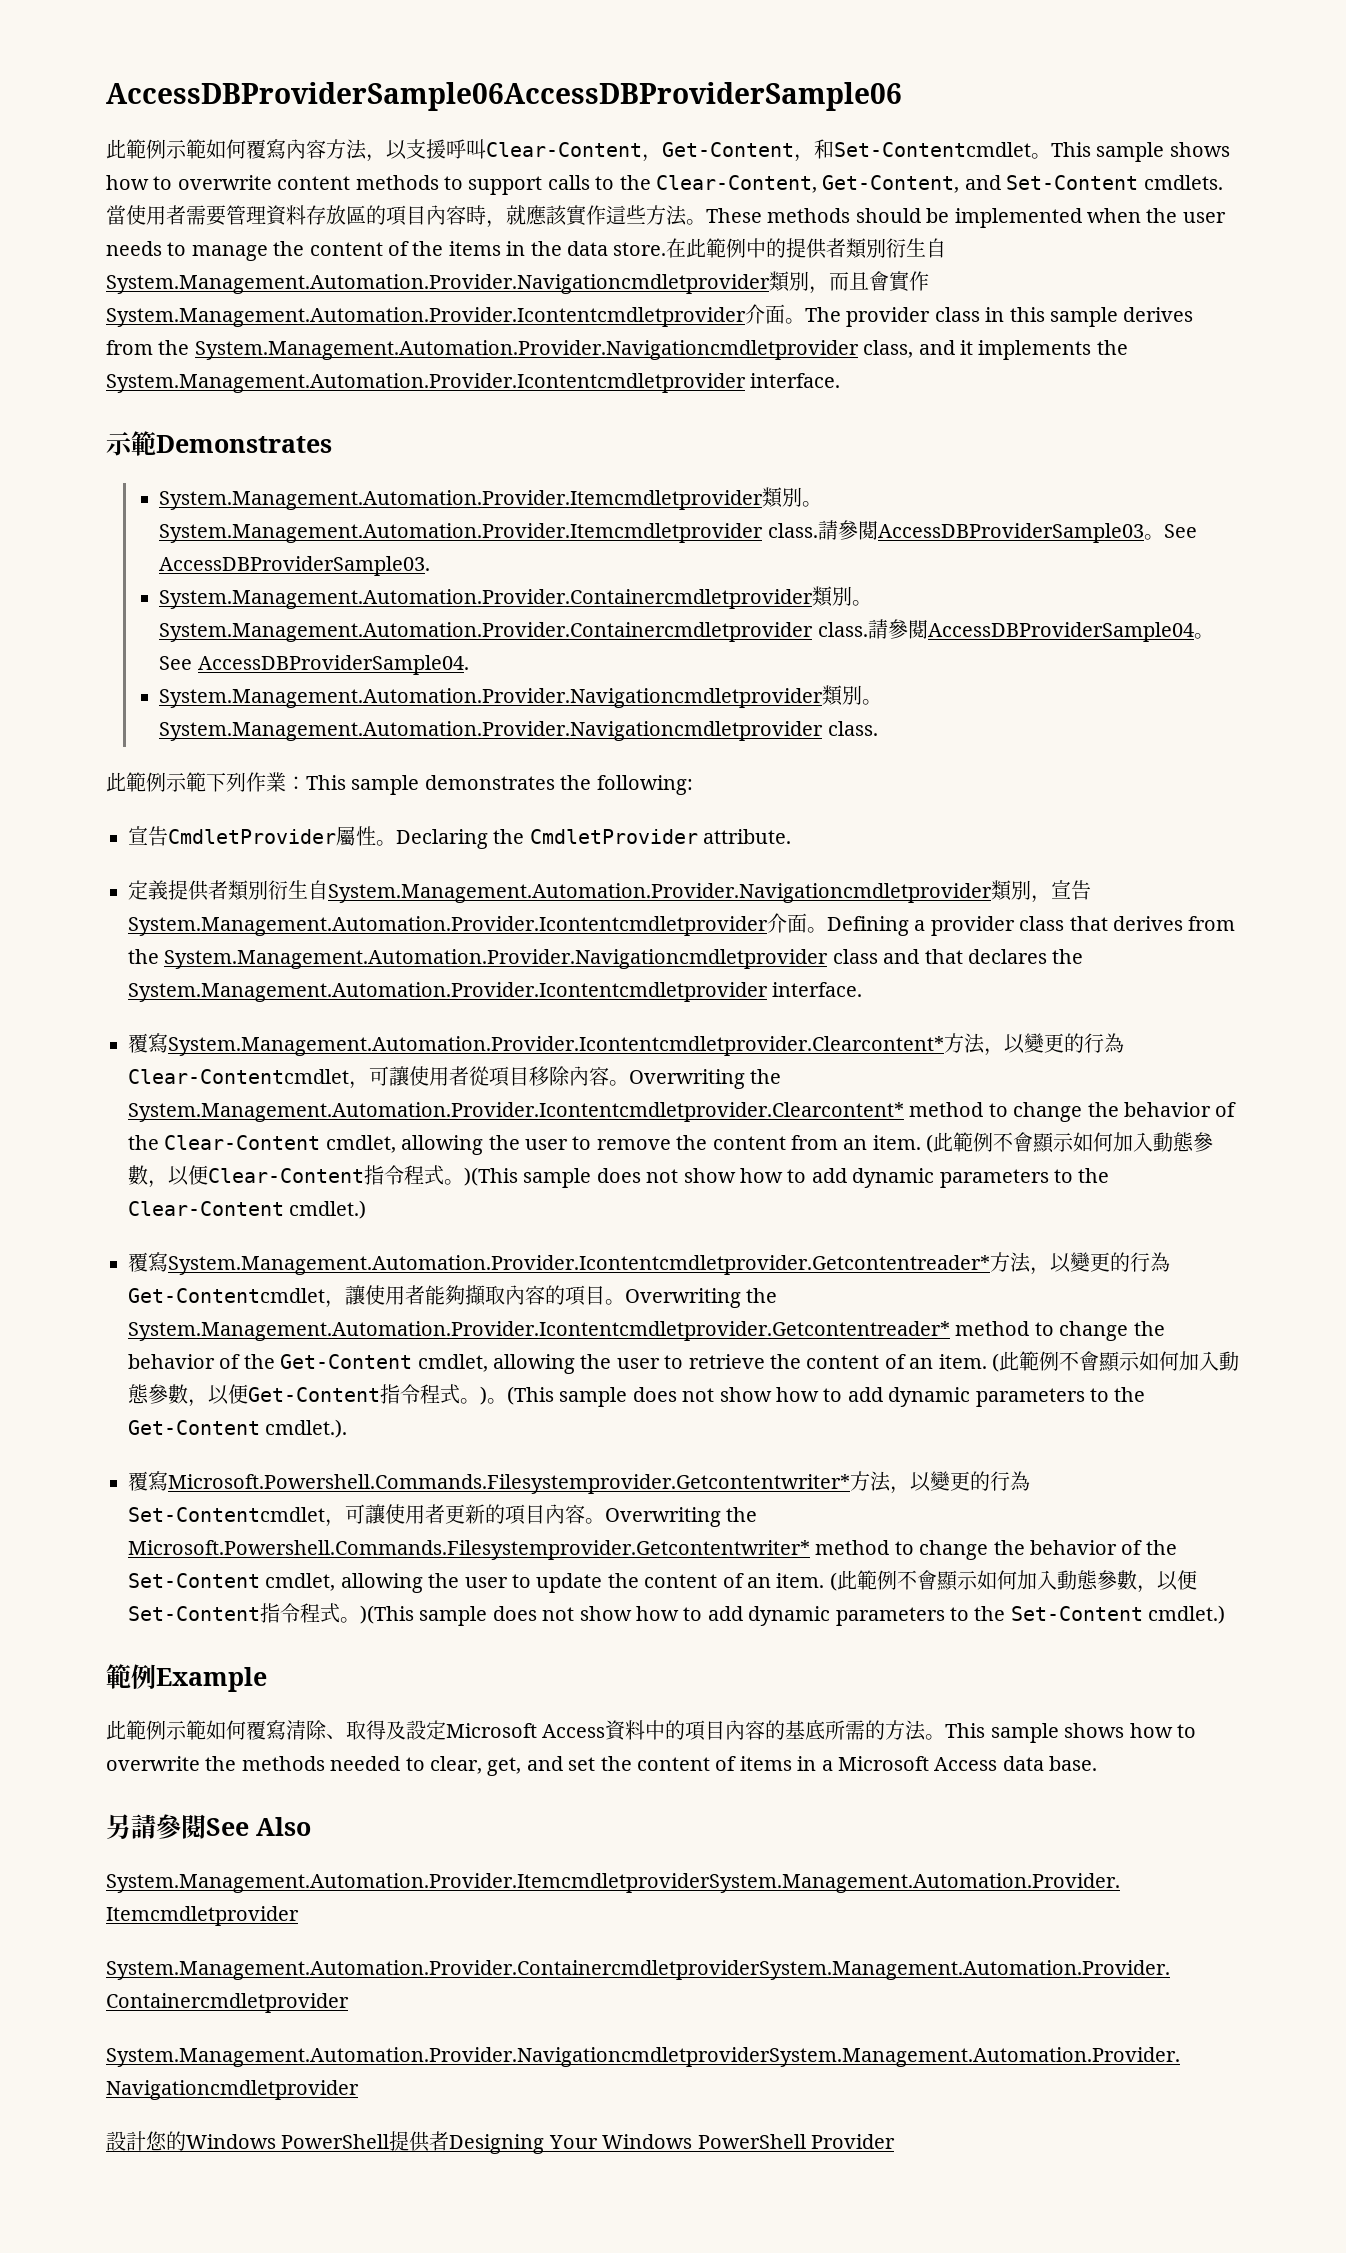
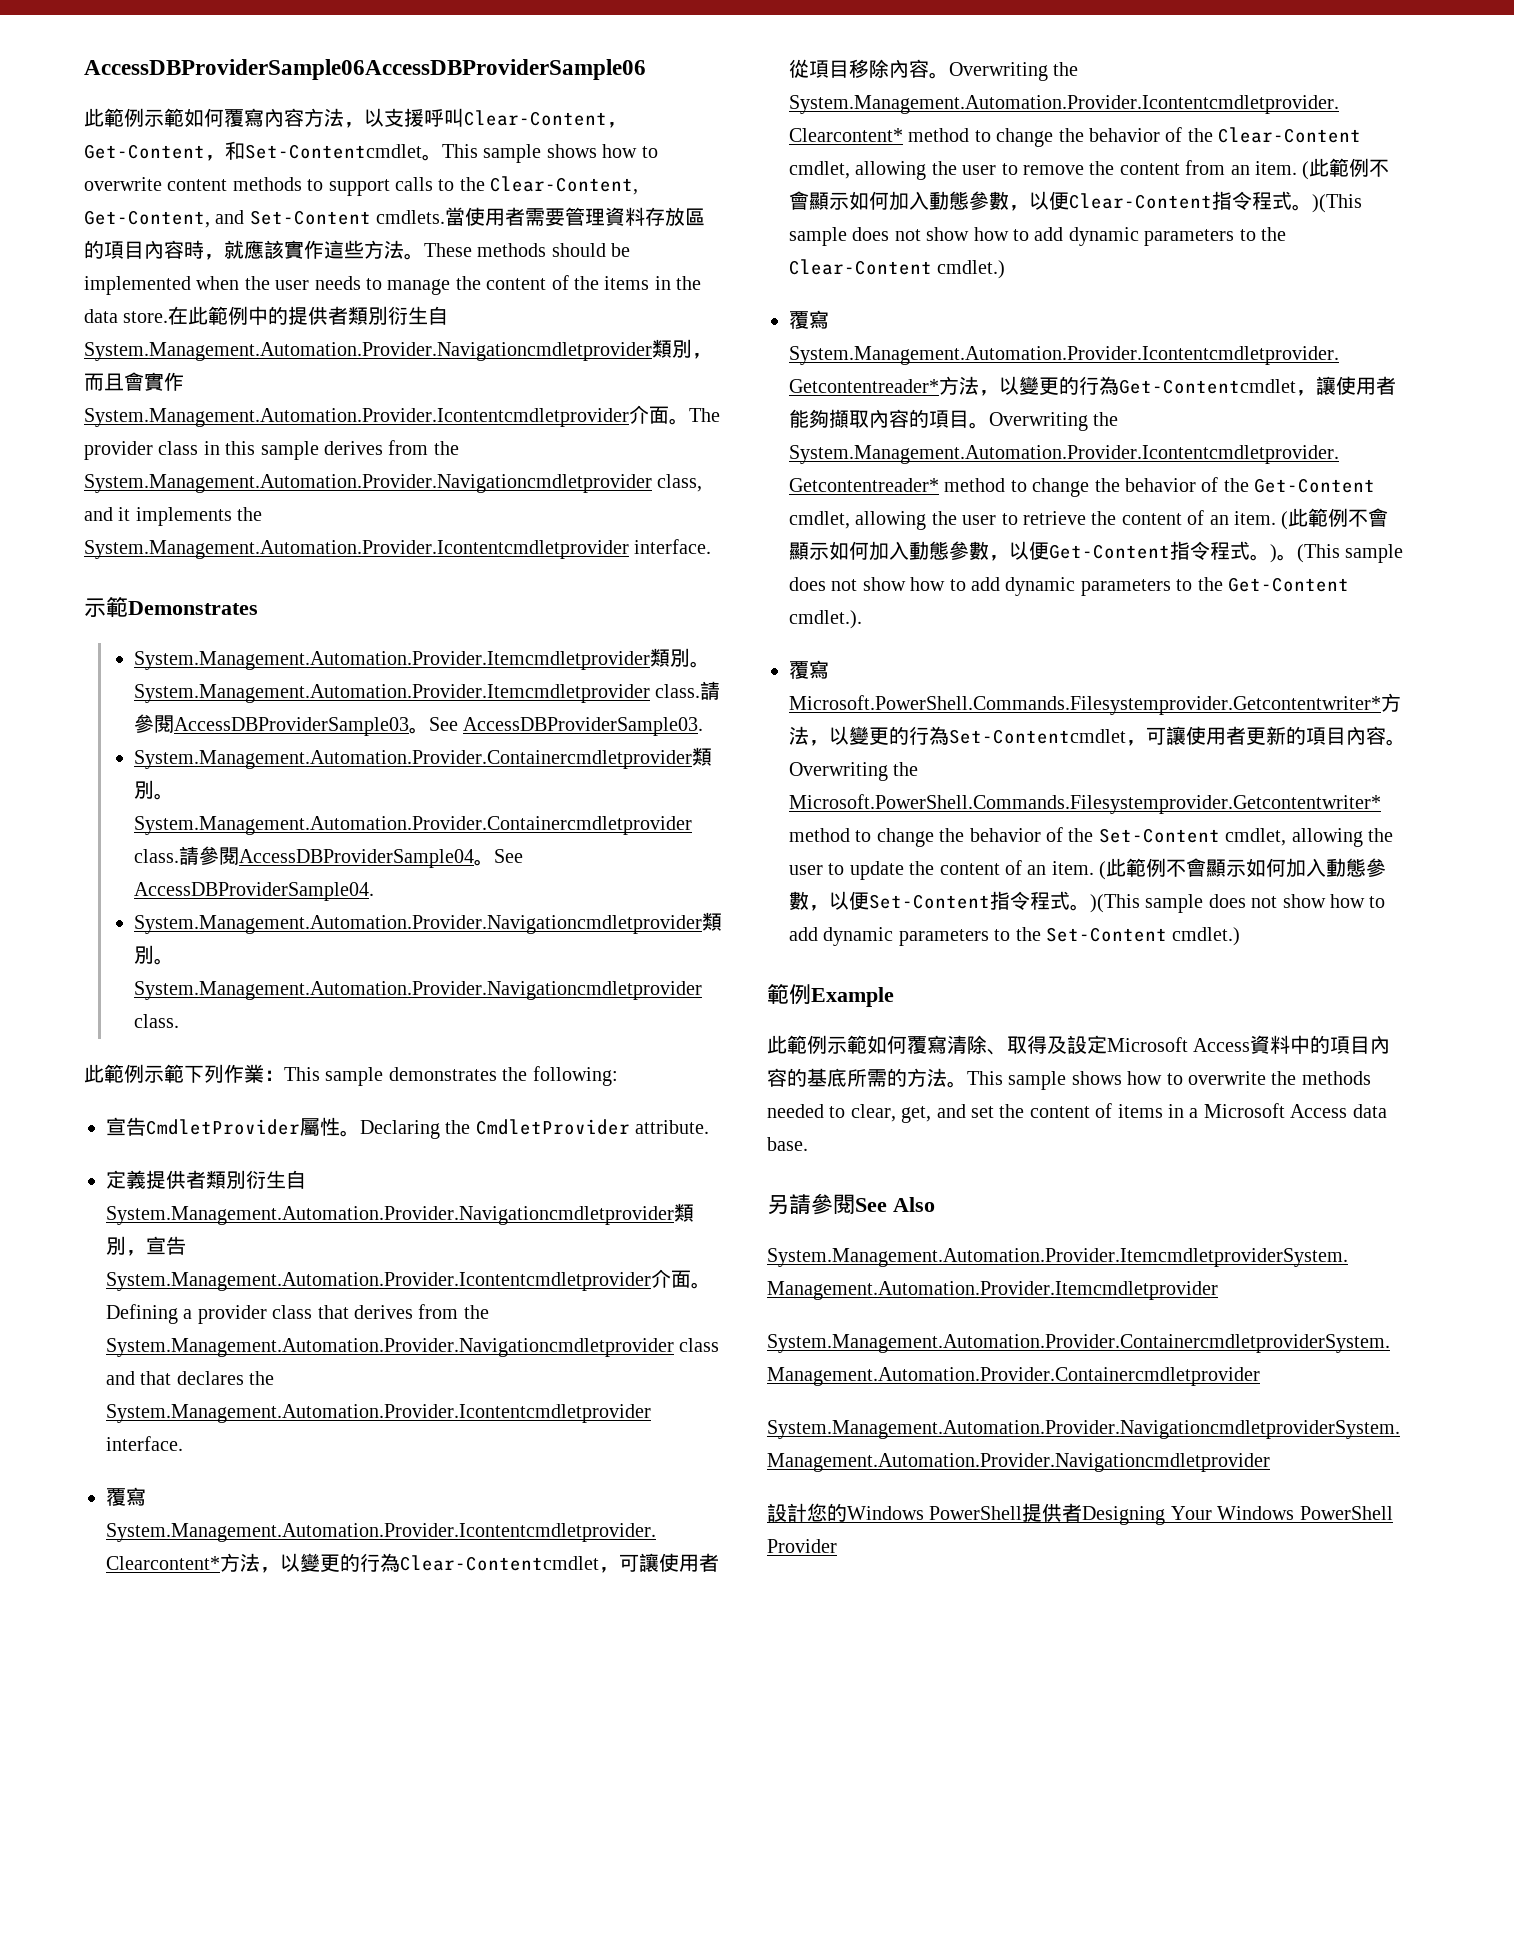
- 覆寫Microsoft.Powershell.Commands.Filesystemprovider.Getcontentwriter*方法，以變更的行為Set-Contentcmdlet，可讓使用者更新的項目內容。
+ 覆寫Microsoft.PowerShell.Commands.Filesystemprovider.Getcontentwriter*方法，以變更的行為Set-Contentcmdlet，可讓使用者更新的項目內容。
- Overwriting the Microsoft.Powershell.Commands.Filesystemprovider.Getcontentwriter* method to change the behavior of the Set-Content cmdlet, allowing the user to update the content of an item.
+ Overwriting the Microsoft.PowerShell.Commands.Filesystemprovider.Getcontentwriter* method to change the behavior of the Set-Content cmdlet, allowing the user to update the content of an item.

